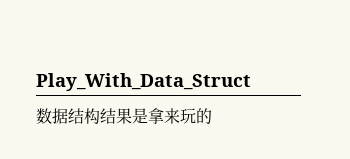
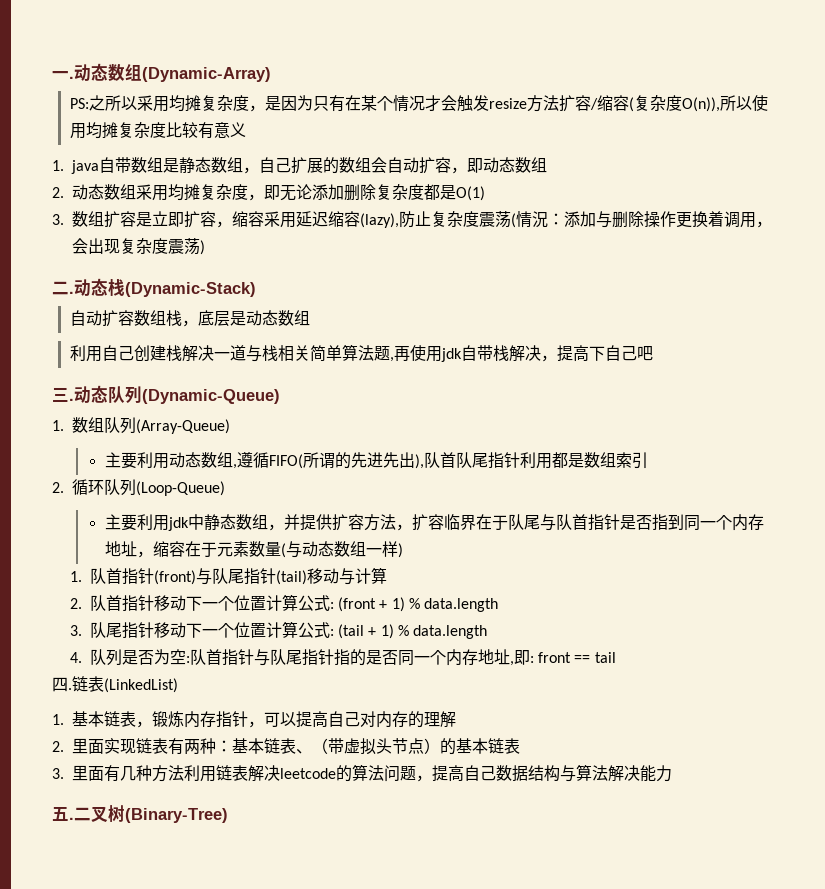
- Play_With_Data_Struct
- 数据结构结果是拿来玩的
+ 一.动态数组(Dynamic-Array)
+ PS:之所以采用均摊复杂度，是因为只有在某个情况才会触发resize方法扩容/缩容(复杂度O(n)),所以使用均摊复杂度比较有意义
+ 1. java自带数组是静态数组，自己扩展的数组会自动扩容，即动态数组
+ 2.动态数组采用均摊复杂度，即无论添加删除复杂度都是O(1)
+ 3.数组扩容是立即扩容，缩容采用延迟缩容(lazy),防止复杂度震荡(情況：添加与删除操作更换着调用，会出现复杂度震荡)
+ 二.动态栈(Dynamic-Stack)
+ 自动扩容数组栈，底层是动态数组
+ 利用自己创建栈解决一道与栈相关简单算法题,再使用jdk自带栈解决，提高下自己吧
+ 三.动态队列(Dynamic-Queue)
+ 1.数组队列(Array-Queue)
+ 主要利用动态数组,遵循FIFO(所谓的先进先出),队首队尾指针利用都是数组索引
+ 2.循环队列(Loop-Queue)
+ 主要利用jdk中静态数组，并提供扩容方法，扩容临界在于队尾与队首指针是否指到同一个内存地址，缩容在于元素数量(与动态数组一样)
+ 1.队首指针(front)与队尾指针(tail)移动与计算
+ 2.队首指针移动下一个位置计算公式: (front + 1) % data.length
+ 3.队尾指针移动下一个位置计算公式: (tail + 1) % data.length
+ 4.队列是否为空:队首指针与队尾指针指的是否同一个内存地址,即: front == tail
+ 四.链表(LinkedList)
+ 1.基本链表，锻炼内存指针，可以提高自己对内存的理解
+ 2.里面实现链表有两种：基本链表、（带虚拟头节点）的基本链表
+ 3.里面有几种方法利用链表解决leetcode的算法问题，提高自己数据结构与算法解决能力
+ 五.二叉树(Binary-Tree)

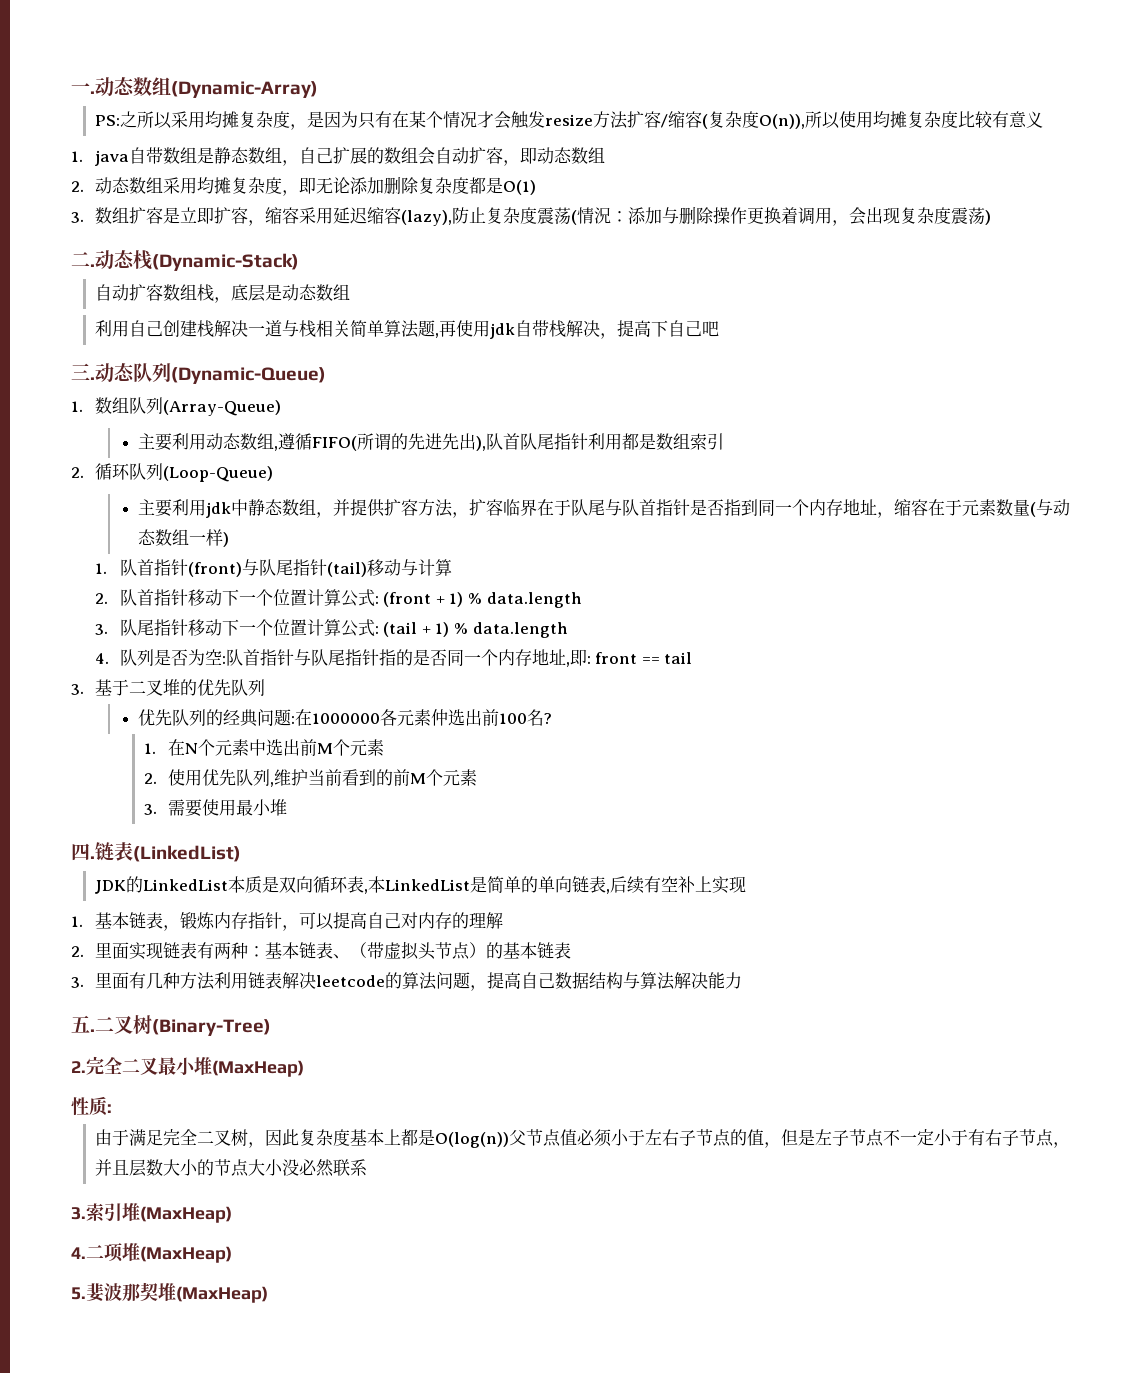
+ 3.基于二叉堆的优先队列
+ 优先队列的经典问题:在1000000各元素仲选出前100名?
+ 1.在N个元素中选出前M个元素
+ 2.使用优先队列,维护当前看到的前M个元素
+ 3.需要使用最小堆
  四.链表(LinkedList)
+ JDK的LinkedList本质是双向循环表,本LinkedList是简单的单向链表,后续有空补上实现
+ 2.完全二叉最小堆(MaxHeap)
+ 性质:
+ 由于满足完全二叉树，因此复杂度基本上都是O(log(n))父节点值必须小于左右子节点的值，但是左子节点不一定小于有右子节点，并且层数大小的节点大小没必然联系
+ 3.索引堆(MaxHeap)
+ 4.二项堆(MaxHeap)
+ 5.婓波那契堆(MaxHeap)

